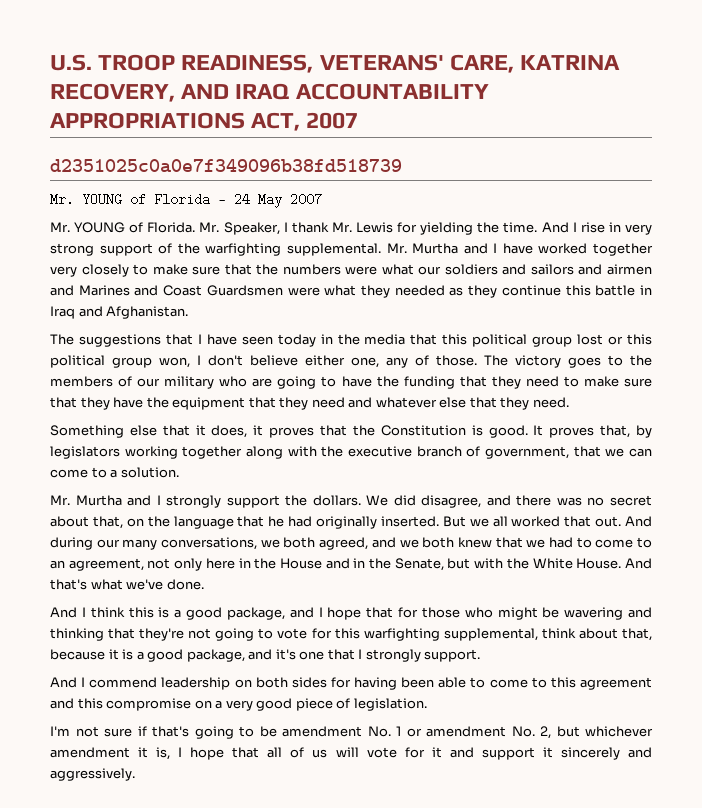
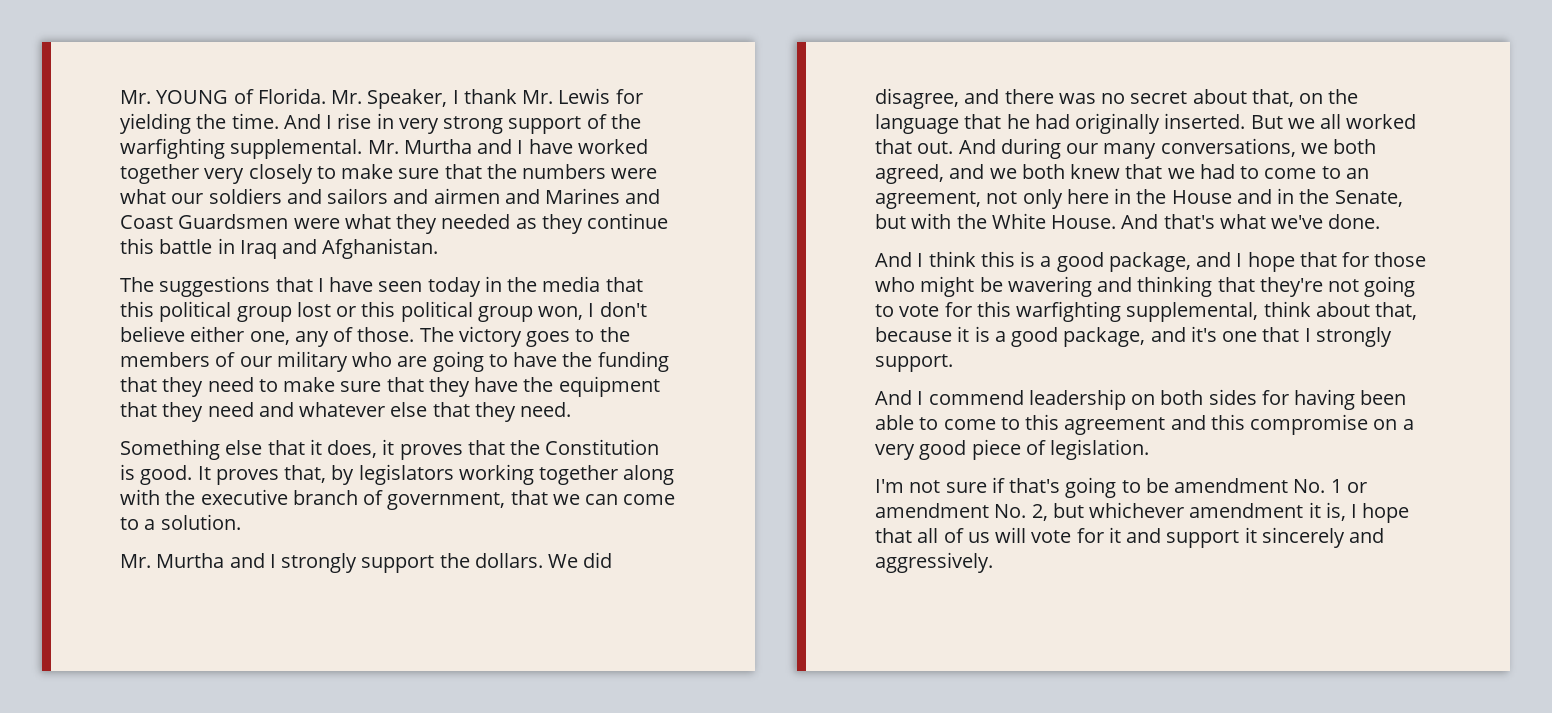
- U.S. TROOP READINESS, VETERANS' CARE, KATRINA RECOVERY, AND IRAQ ACCOUNTABILITY APPROPRIATIONS ACT, 2007
- d2351025c0a0e7f349096b38fd518739
- Mr. YOUNG of Florida — 24 May 2007

